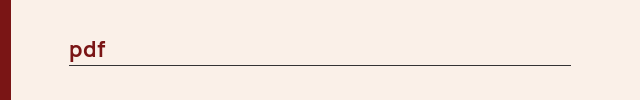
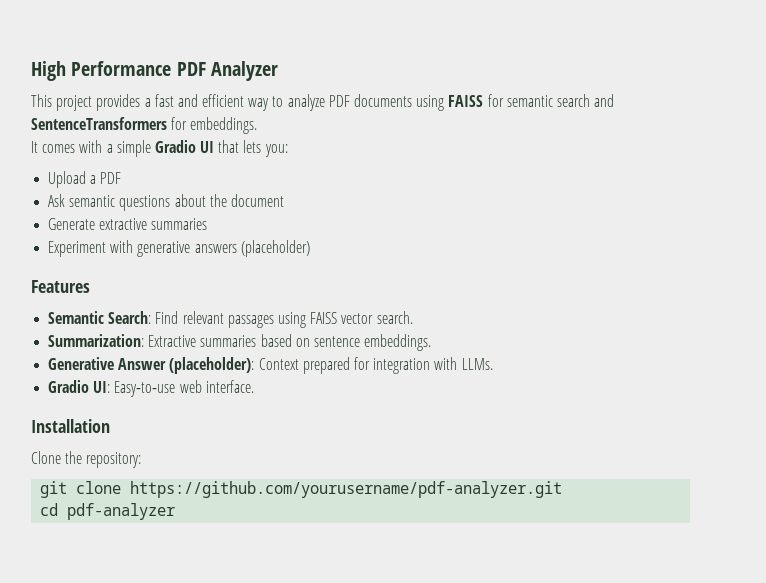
- pdf
+ High Performance PDF Analyzer
+ This project provides a fast and efficient way to analyze PDF documents using FAISS for semantic search and SentenceTransformers for embeddings.
+ It comes with a simple Gradio UI that lets you:
+ Upload a PDF
+ Ask semantic questions about the document
+ Generate extractive summaries
+ Experiment with generative answers (placeholder)
+ Features
+ Semantic Search: Find relevant passages using FAISS vector search.
+ Summarization: Extractive summaries based on sentence embeddings.
+ Generative Answer (placeholder): Context prepared for integration with LLMs.
+ Gradio UI: Easy‑to‑use web interface.
+ Installation
+ Clone the repository:
+ git clone https://github.com/yourusername/pdf-analyzer.git
+ cd pdf-analyzer

